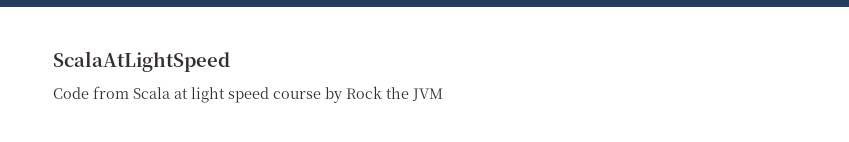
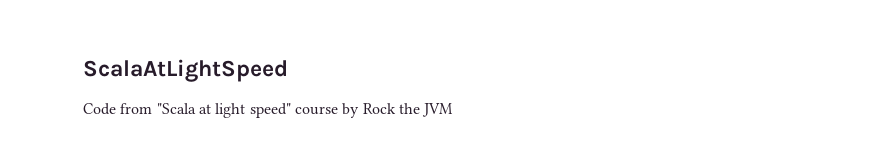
- Code from Scala at light speed course by Rock the JVM
+ Code from "Scala at light speed" course by Rock the JVM

